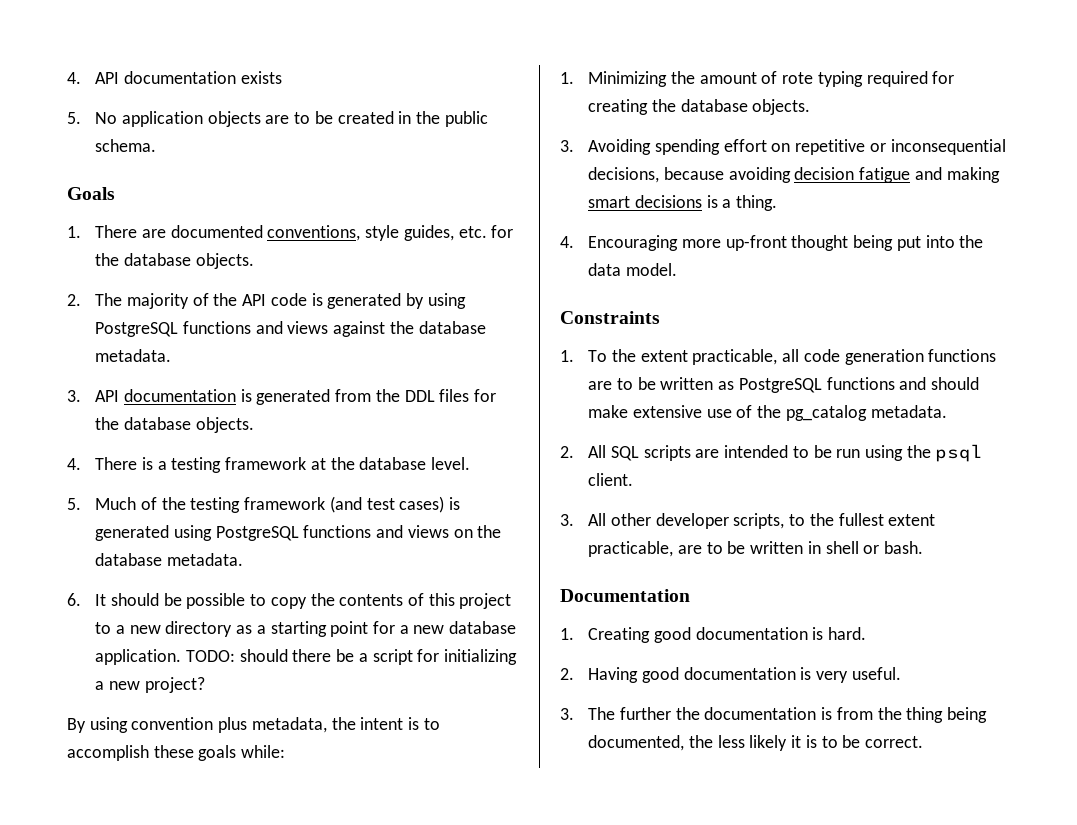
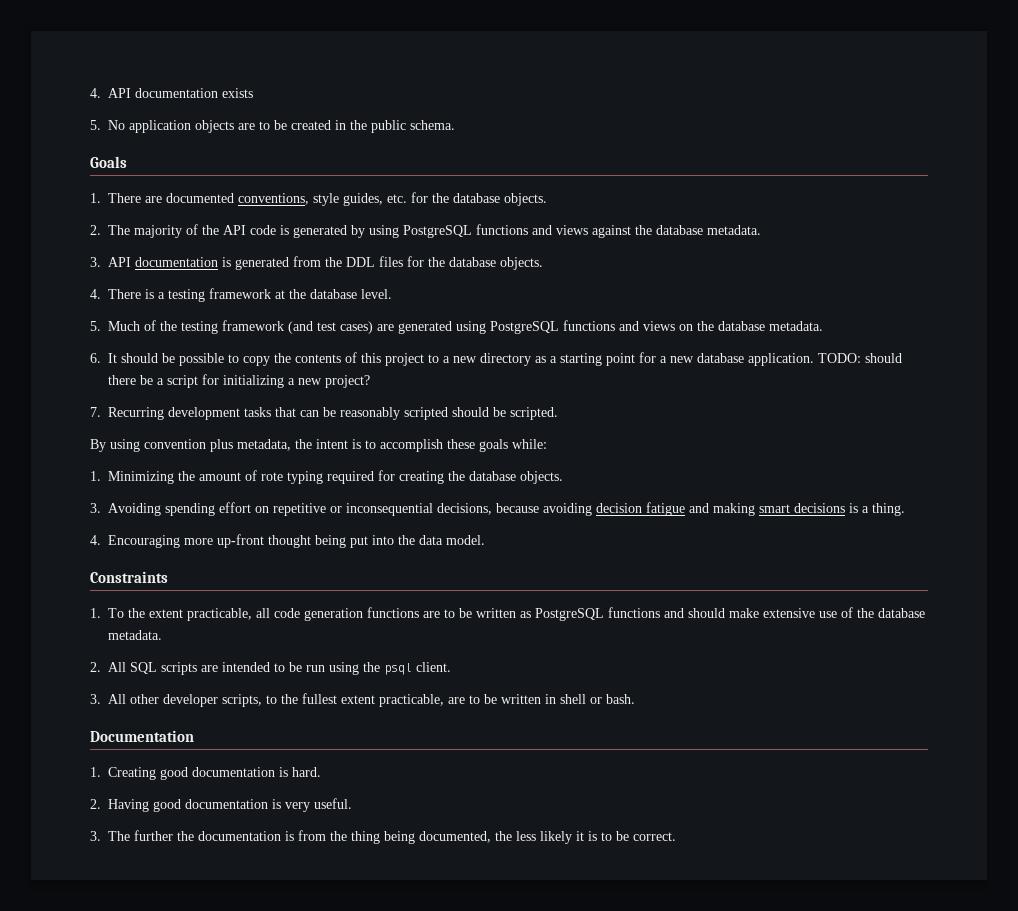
- 5. Much of the testing framework (and test cases) is generated using PostgreSQL functions and views on the database metadata.
+ 5. Much of the testing framework (and test cases) are generated using PostgreSQL functions and views on the database metadata.
+ 7. Recurring development tasks that can be reasonably scripted should be scripted.
- 1. To the extent practicable, all code generation functions are to be written as PostgreSQL functions and should make extensive use of the pg_catalog metadata.
+ 1. To the extent practicable, all code generation functions are to be written as PostgreSQL functions and should make extensive use of the database metadata.

